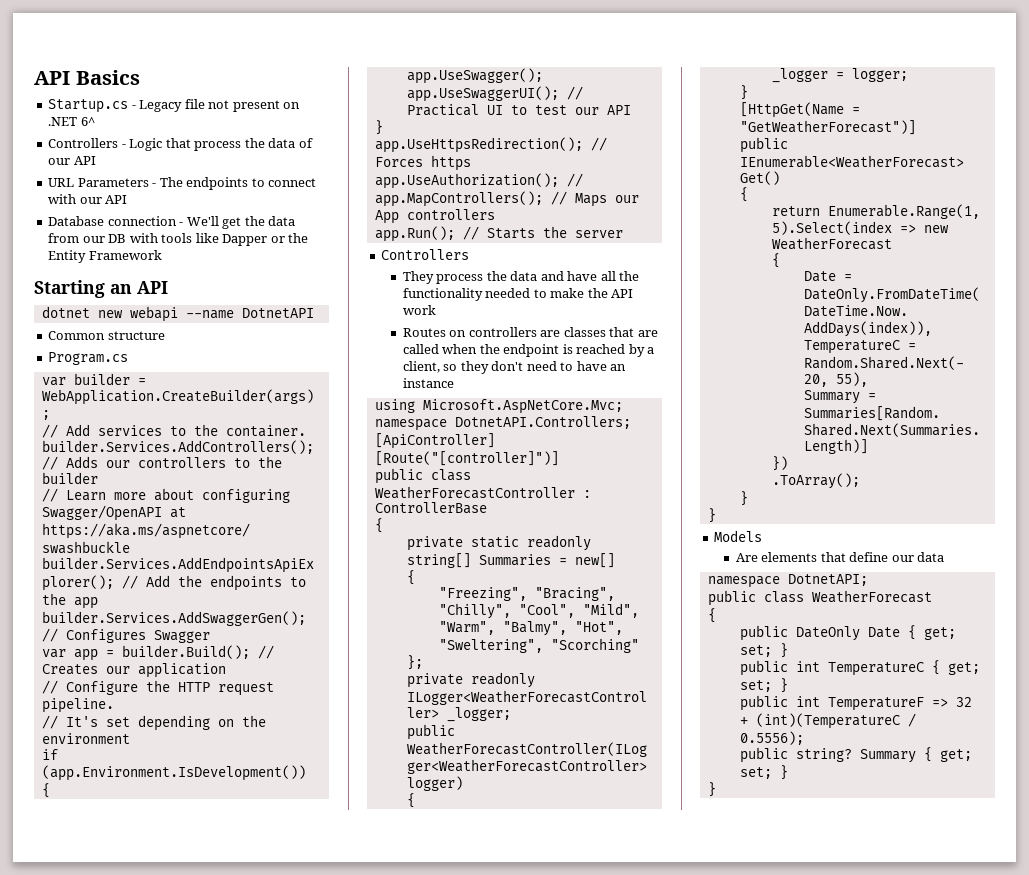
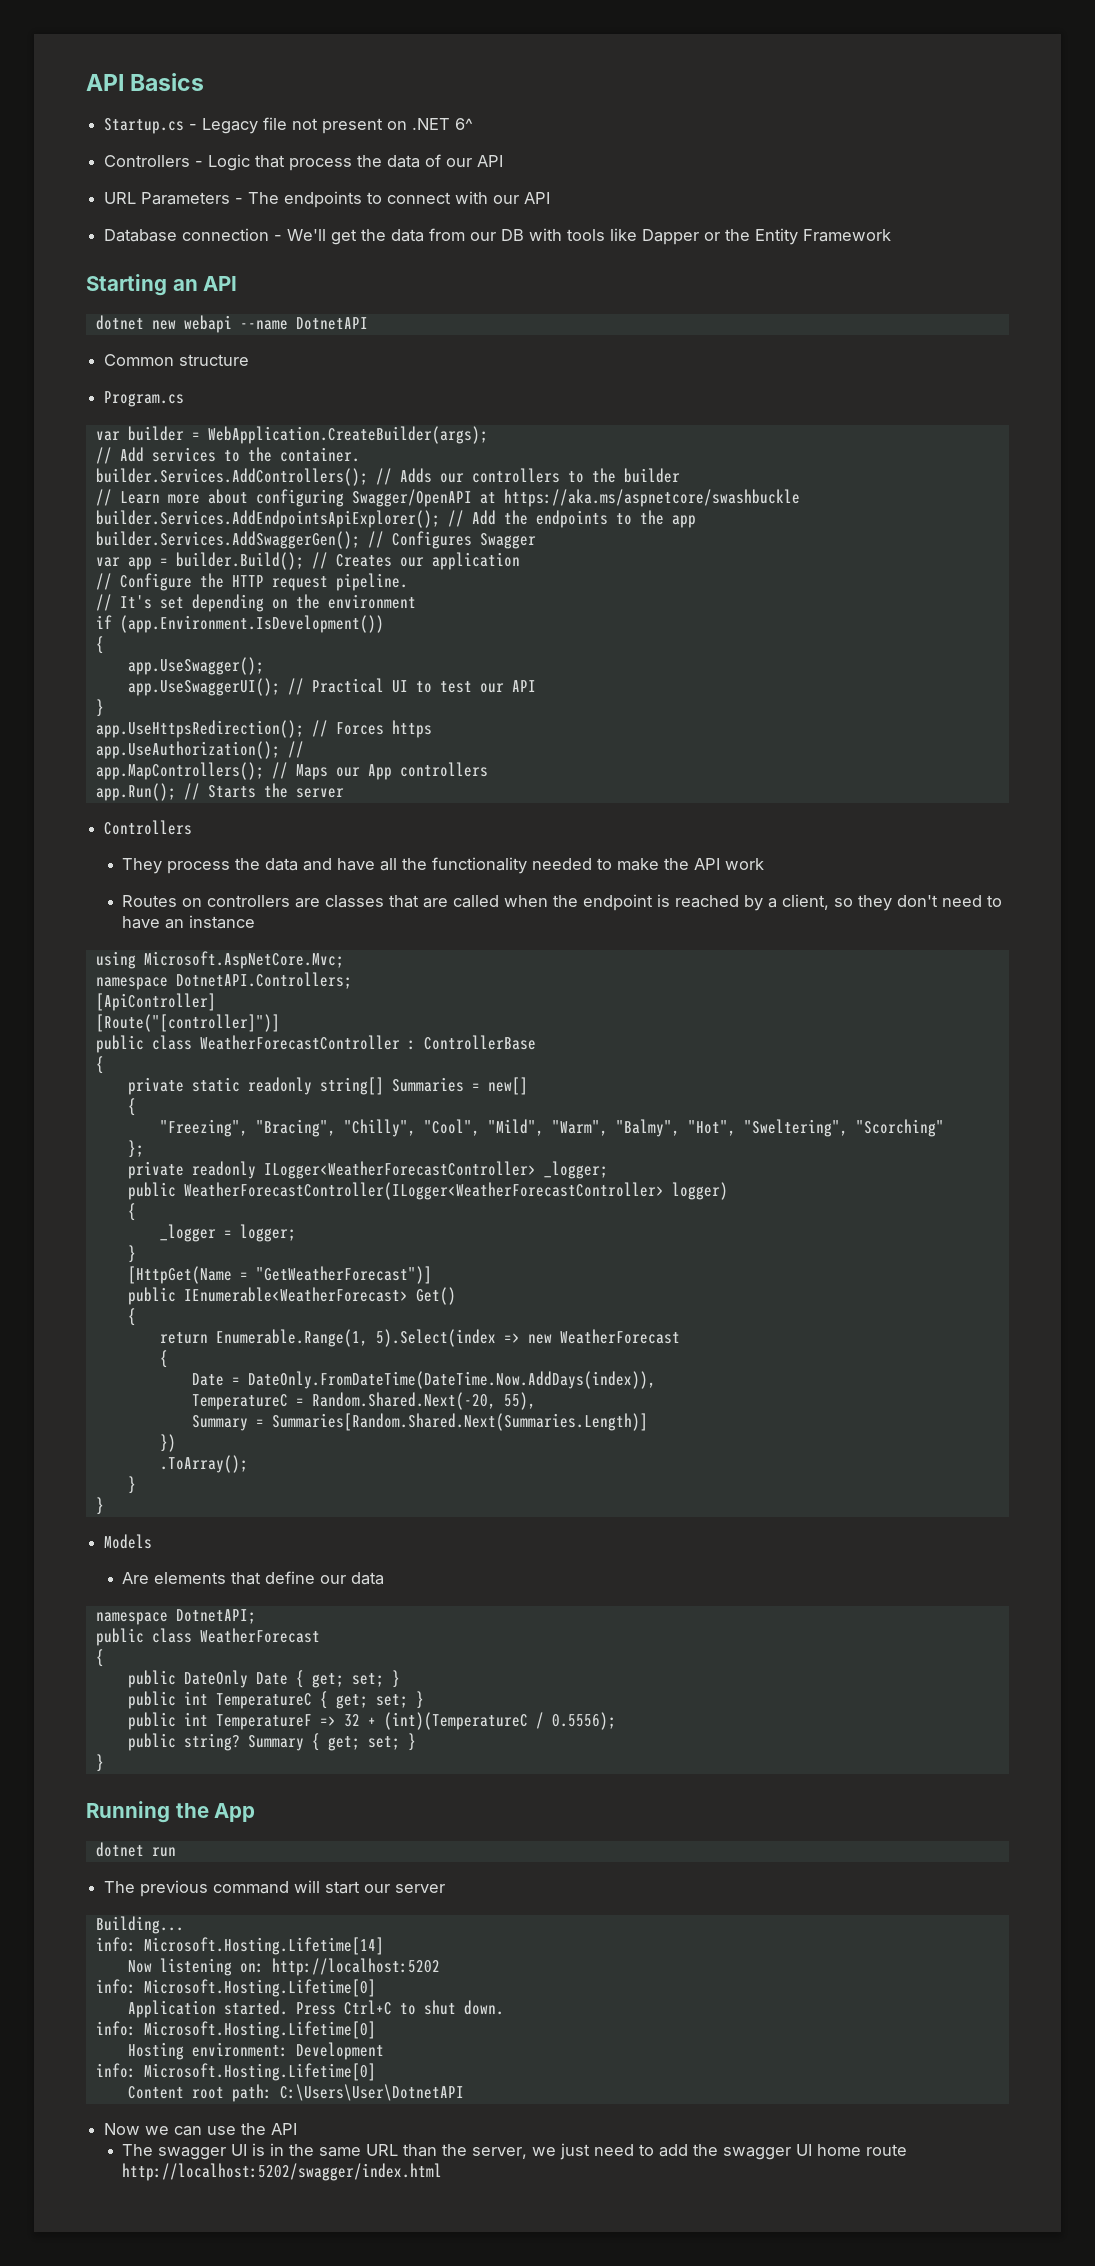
+ Running the App
+ dotnet run
+ The previous command will start our server
+ Building...
+ info: Microsoft.Hosting.Lifetime[14]
+ Now listening on: http://localhost:5202
+ info: Microsoft.Hosting.Lifetime[0]
+ Application started. Press Ctrl+C to shut down.
+ info: Microsoft.Hosting.Lifetime[0]
+ Hosting environment: Development
+ info: Microsoft.Hosting.Lifetime[0]
+ Content root path: C:\Users\User\DotnetAPI
+ Now we can use the API
+ The swagger UI is in the same URL than the server, we just need to add the swagger UI home route http://localhost:5202/swagger/index.html

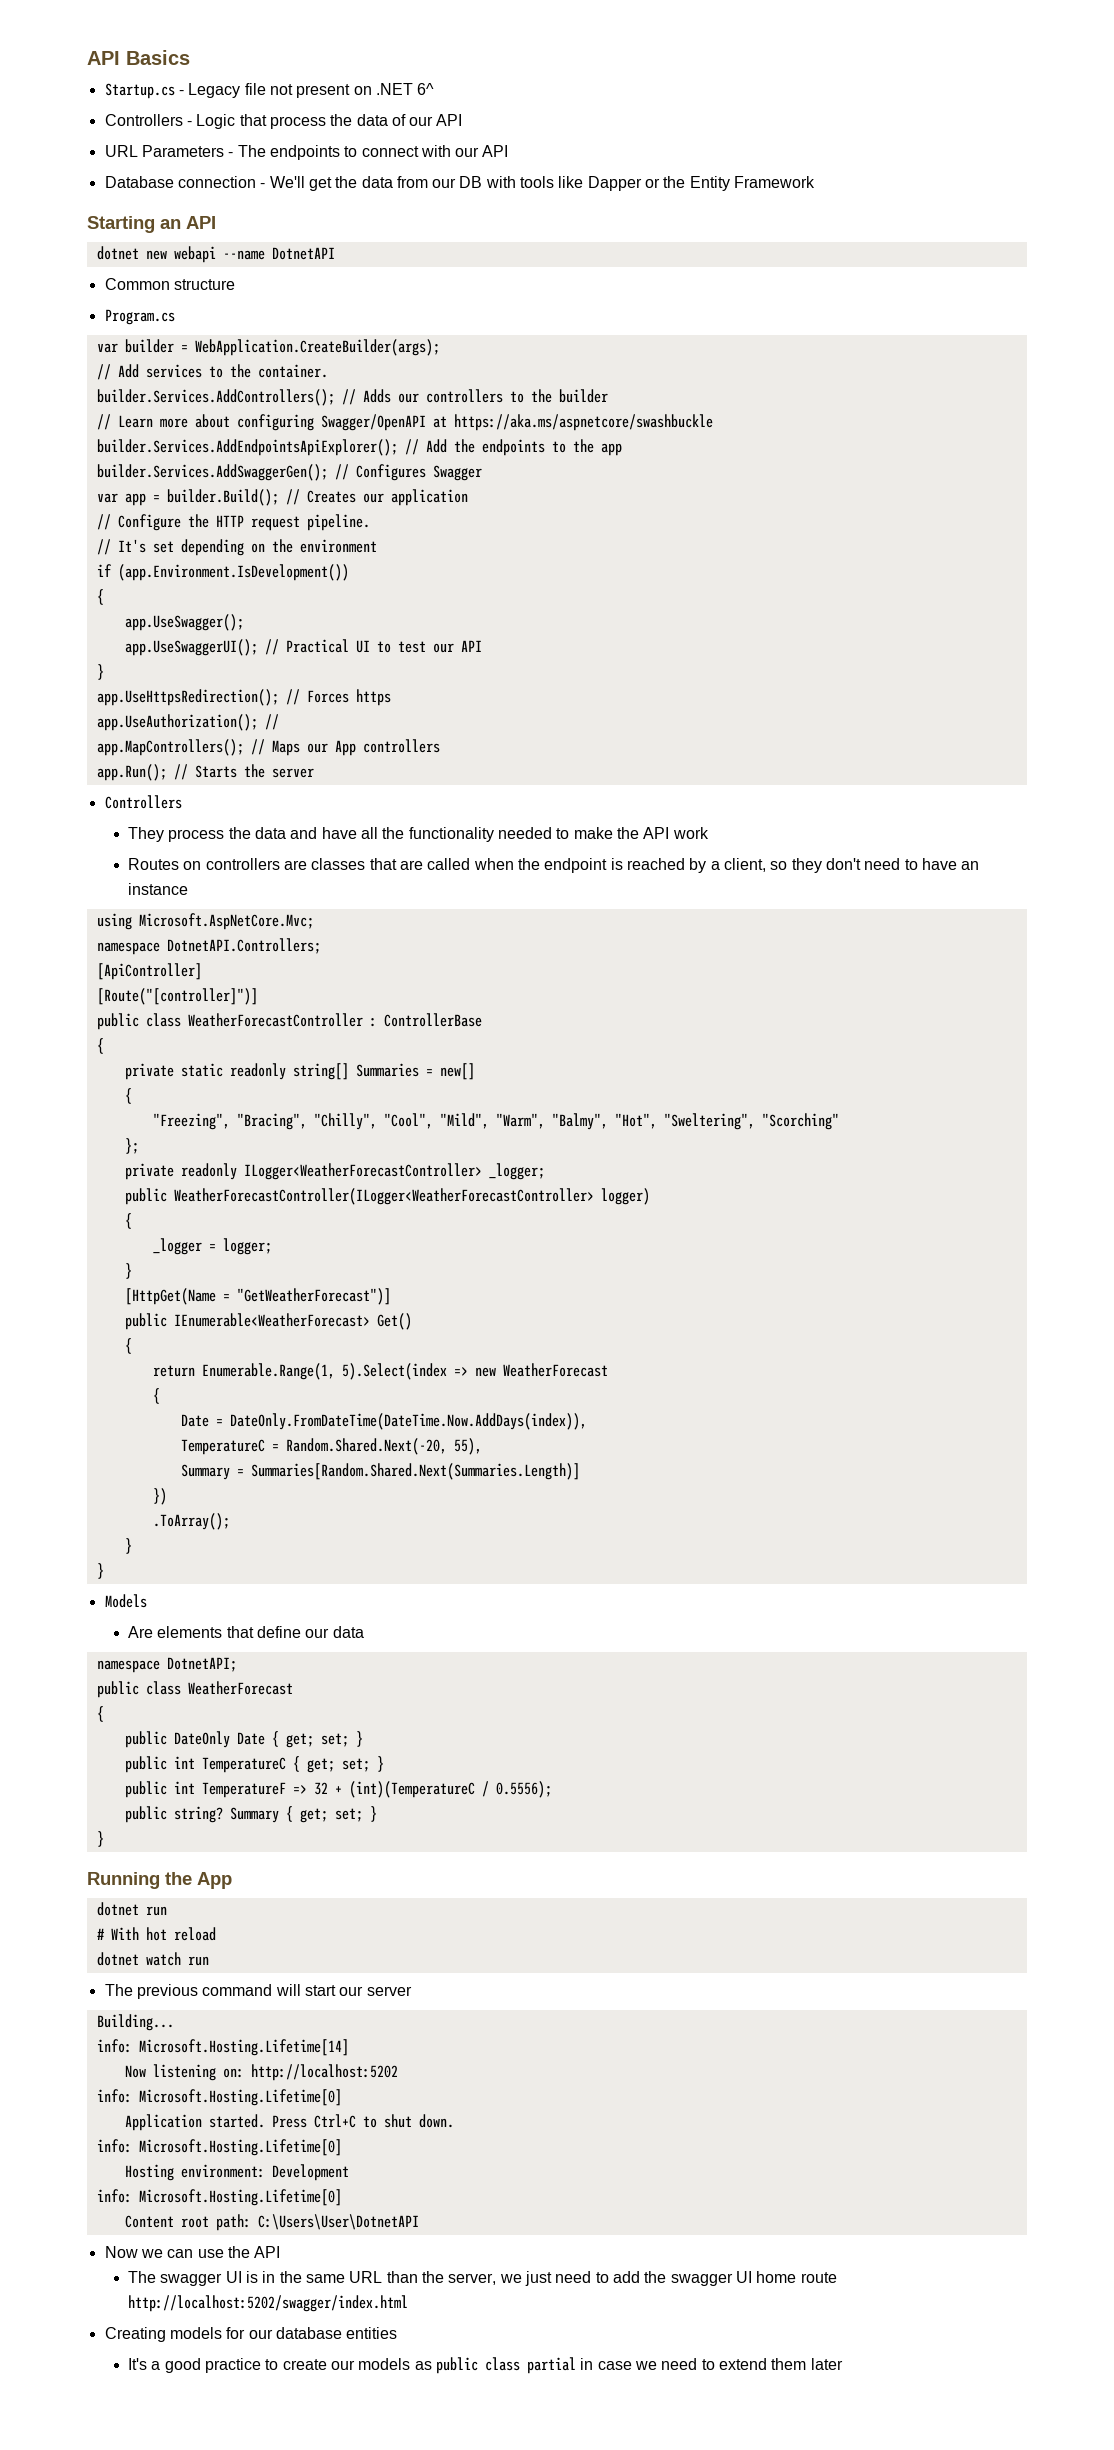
+ # With hot reload
+ dotnet watch run
+ Creating models for our database entities
+ It's a good practice to create our models as public class partial in case we need to extend them later

